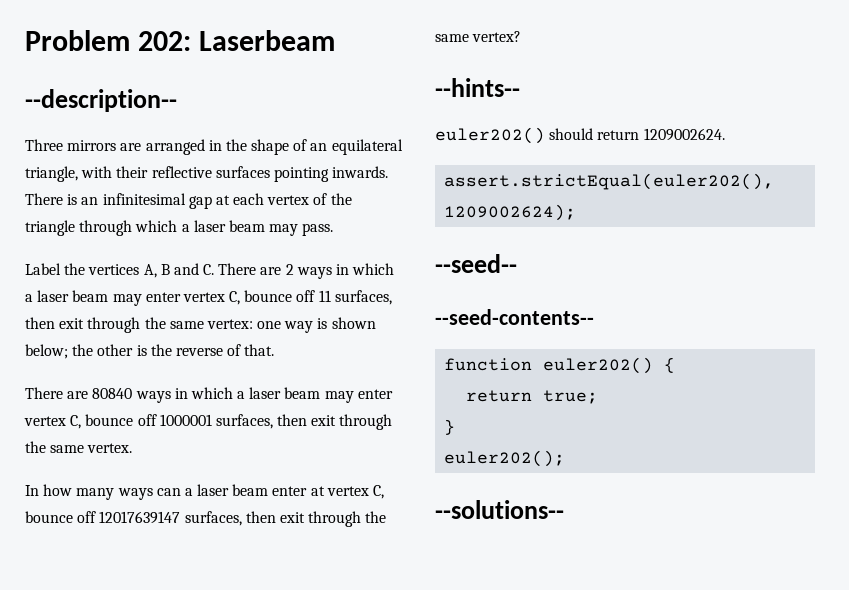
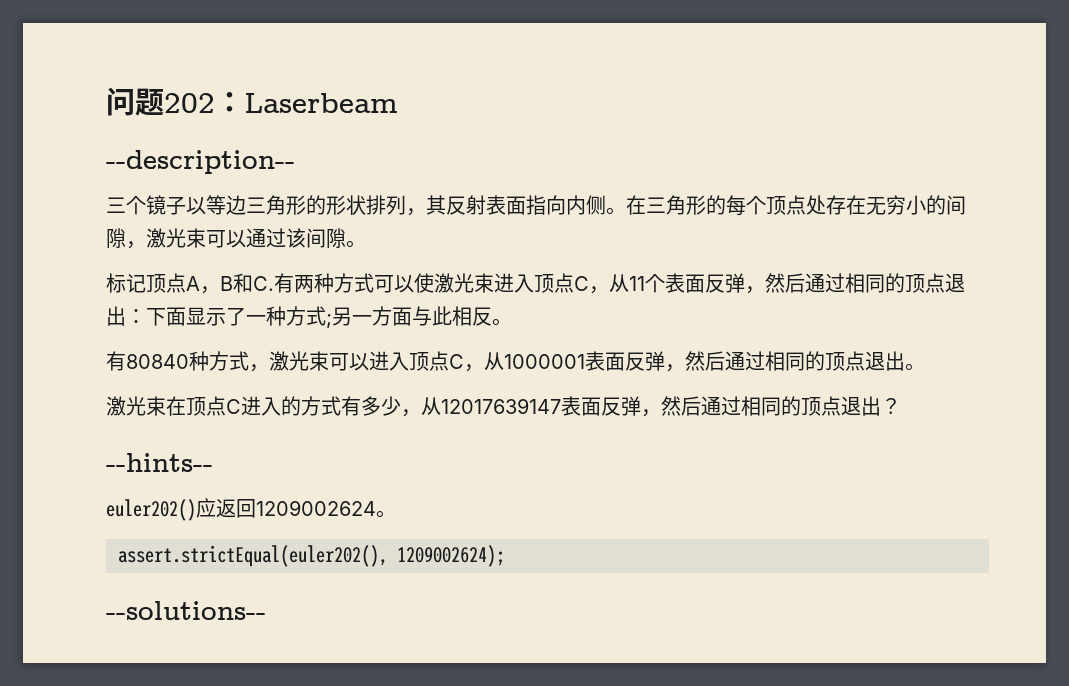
- Problem 202: Laserbeam
+ 问题202：Laserbeam
- Three mirrors are arranged in the shape of an equilateral triangle, with their reflective surfaces pointing inwards. There is an infinitesimal gap at each vertex of the triangle through which a laser beam may pass.
- Label the vertices A, B and C. There are 2 ways in which a laser beam may enter vertex C, bounce off 11 surfaces, then exit through the same vertex: one way is shown below; the other is the reverse of that.
- There are 80840 ways in which a laser beam may enter vertex C, bounce off 1000001 surfaces, then exit through the same vertex.
- In how many ways can a laser beam enter at vertex C, bounce off 12017639147 surfaces, then exit through the same vertex?
+ 三个镜子以等边三角形的形状排列，其反射表面指向内侧。在三角形的每个顶点处存在无穷小的间隙，激光束可以通过该间隙。
+ 标记顶点A，B和C.有两种方式可以使激光束进入顶点C，从11个表面反弹，然后通过相同的顶点退出：下面显示了一种方式;另一方面与此相反。
+ 有80840种方式，激光束可以进入顶点C，从1000001表面反弹，然后通过相同的顶点退出。
+ 激光束在顶点C进入的方式有多少，从12017639147表面反弹，然后通过相同的顶点退出？
- euler202() should return 1209002624.
+ euler202()应返回1209002624。
- --seed--
- --seed-contents--
- function euler202() {
- return true;
- }
- euler202();

